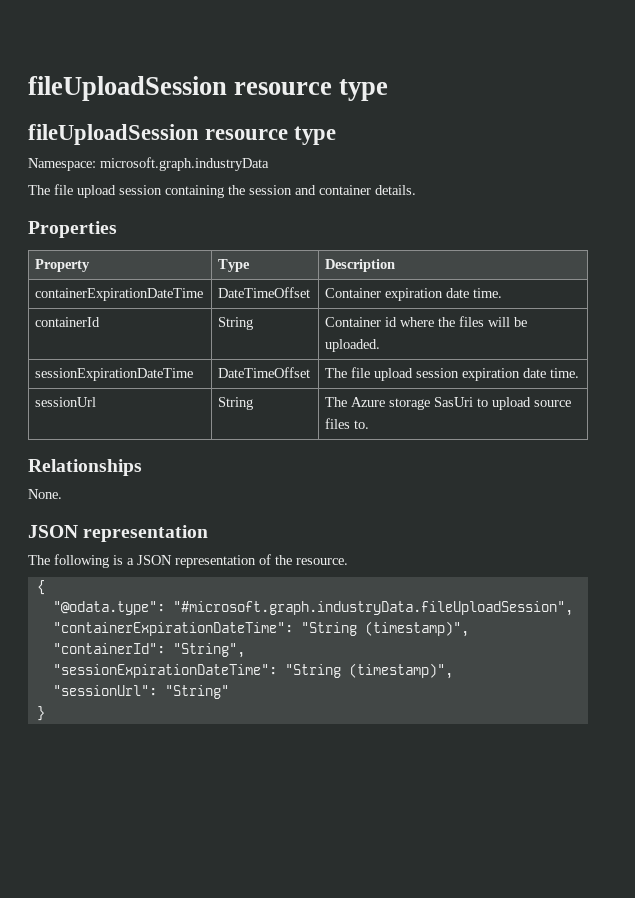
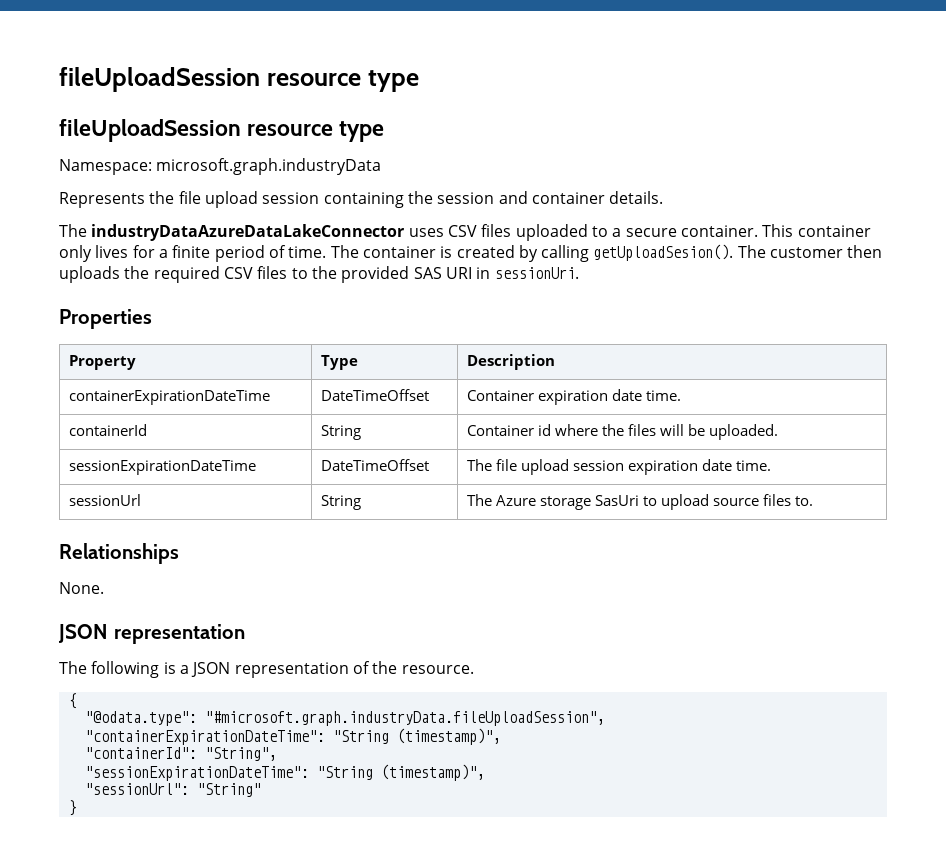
- The file upload session containing the session and container details.
+ Represents the file upload session containing the session and container details.
+ The industryDataAzureDataLakeConnector uses CSV files uploaded to a secure container. This container only lives for a finite period of time. The container is created by calling getUploadSesion(). The customer then uploads the required CSV files to the provided SAS URI in sessionUri.

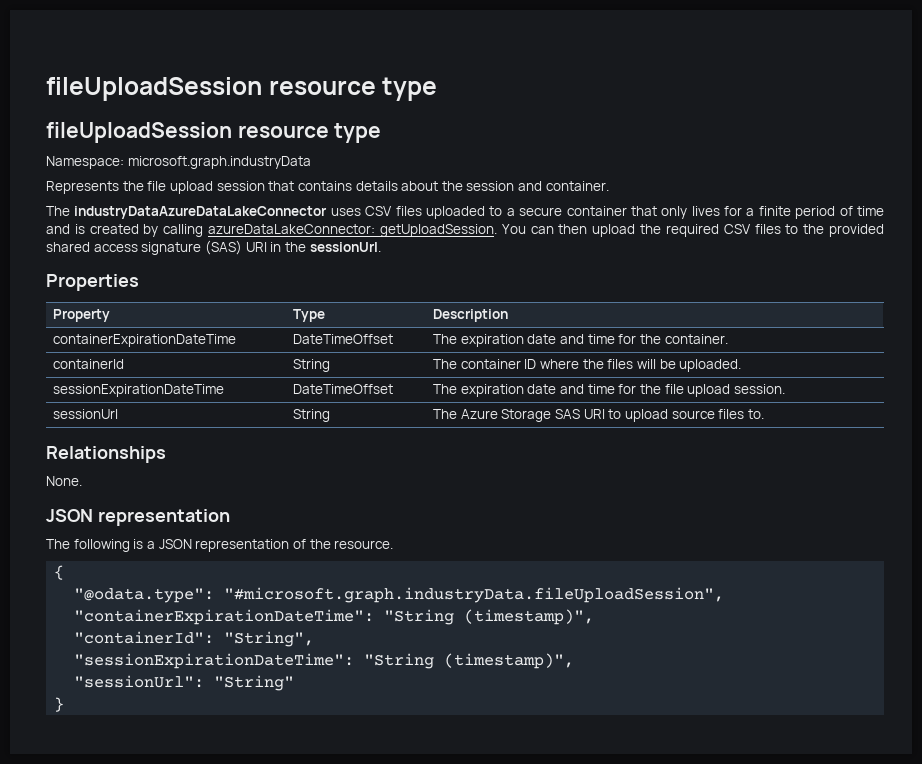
- Represents the file upload session containing the session and container details.
+ Represents the file upload session that contains details about the session and container.
- The industryDataAzureDataLakeConnector uses CSV files uploaded to a secure container. This container only lives for a finite period of time. The container is created by calling getUploadSesion(). The customer then uploads the required CSV files to the provided SAS URI in sessionUri.
+ The industryDataAzureDataLakeConnector uses CSV files uploaded to a secure container that only lives for a finite period of time and is created by calling azureDataLakeConnector: getUploadSession. You can then upload the required CSV files to the provided shared access signature (SAS) URI in the sessionUrl.
- containerExpirationDateTime | DateTimeOffset | Container expiration date time.
+ containerExpirationDateTime | DateTimeOffset | The expiration date and time for the container.
- containerId | String | Container id where the files will be uploaded.
+ containerId | String | The container ID where the files will be uploaded.
- sessionExpirationDateTime | DateTimeOffset | The file upload session expiration date time.
+ sessionExpirationDateTime | DateTimeOffset | The expiration date and time for the file upload session.
- sessionUrl | String | The Azure storage SasUri to upload source files to.
+ sessionUrl | String | The Azure Storage SAS URI to upload source files to.

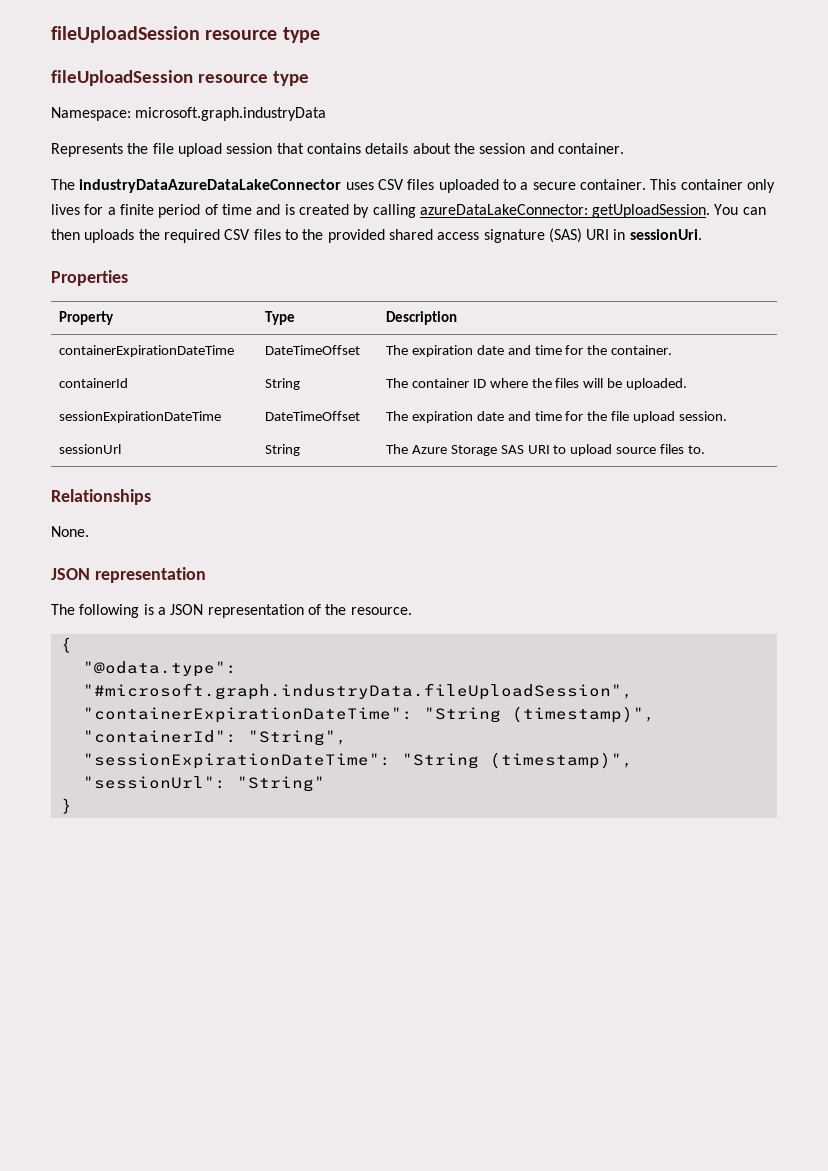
- The industryDataAzureDataLakeConnector uses CSV files uploaded to a secure container that only lives for a finite period of time and is created by calling azureDataLakeConnector: getUploadSession.
+ The industryDataAzureDataLakeConnector uses CSV files uploaded to a secure container. This container only lives for a finite period of time and is created by calling azureDataLakeConnector: getUploadSession.
- You can then upload the required CSV files to the provided shared access signature (SAS) URI in the sessionUrl.
+ You can then uploads the required CSV files to the provided shared access signature (SAS) URI in sessionUri.

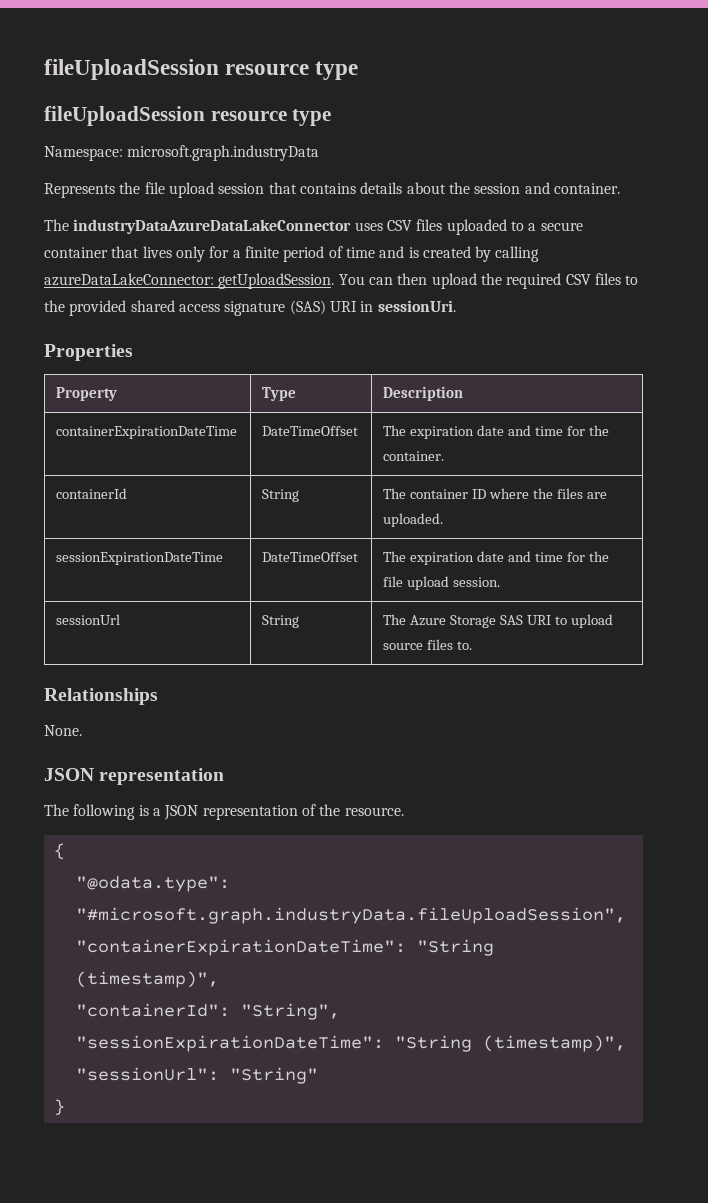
- The industryDataAzureDataLakeConnector uses CSV files uploaded to a secure container. This container only lives for a finite period of time and is created by calling azureDataLakeConnector: getUploadSession.
+ The industryDataAzureDataLakeConnector uses CSV files uploaded to a secure container that lives only for a finite period of time and is created by calling azureDataLakeConnector: getUploadSession.
- You can then uploads the required CSV files to the provided shared access signature (SAS) URI in sessionUri.
+ You can then upload the required CSV files to the provided shared access signature (SAS) URI in sessionUri.
- containerId | String | The container ID where the files will be uploaded.
+ containerId | String | The container ID where the files are uploaded.

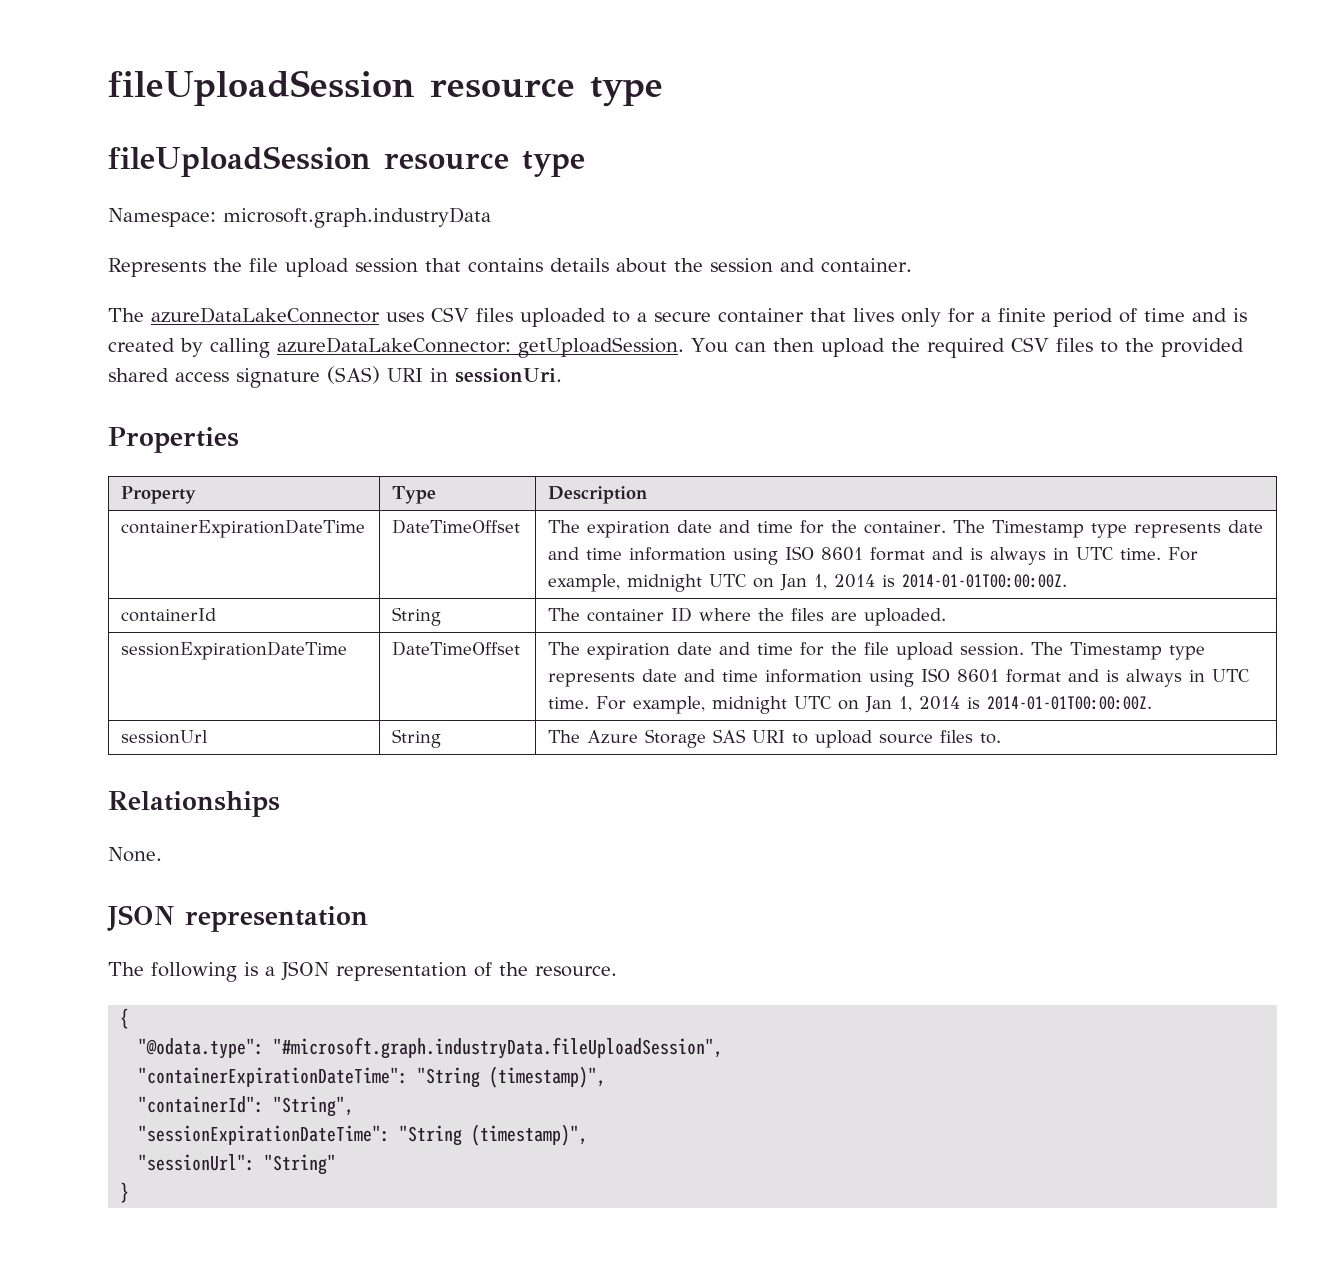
- The industryDataAzureDataLakeConnector uses CSV files uploaded to a secure container that lives only for a finite period of time and is created by calling azureDataLakeConnector: getUploadSession.
+ The azureDataLakeConnector uses CSV files uploaded to a secure container that lives only for a finite period of time and is created by calling azureDataLakeConnector: getUploadSession.
- containerExpirationDateTime | DateTimeOffset | The expiration date and time for the container.
+ containerExpirationDateTime | DateTimeOffset | The expiration date and time for the container. The Timestamp type represents date and time information using ISO 8601 format and is always in UTC time. For example, midnight UTC on Jan 1, 2014 is 2014-01-01T00:00:00Z.
- sessionExpirationDateTime | DateTimeOffset | The expiration date and time for the file upload session.
+ sessionExpirationDateTime | DateTimeOffset | The expiration date and time for the file upload session. The Timestamp type represents date and time information using ISO 8601 format and is always in UTC time. For example, midnight UTC on Jan 1, 2014 is 2014-01-01T00:00:00Z.

